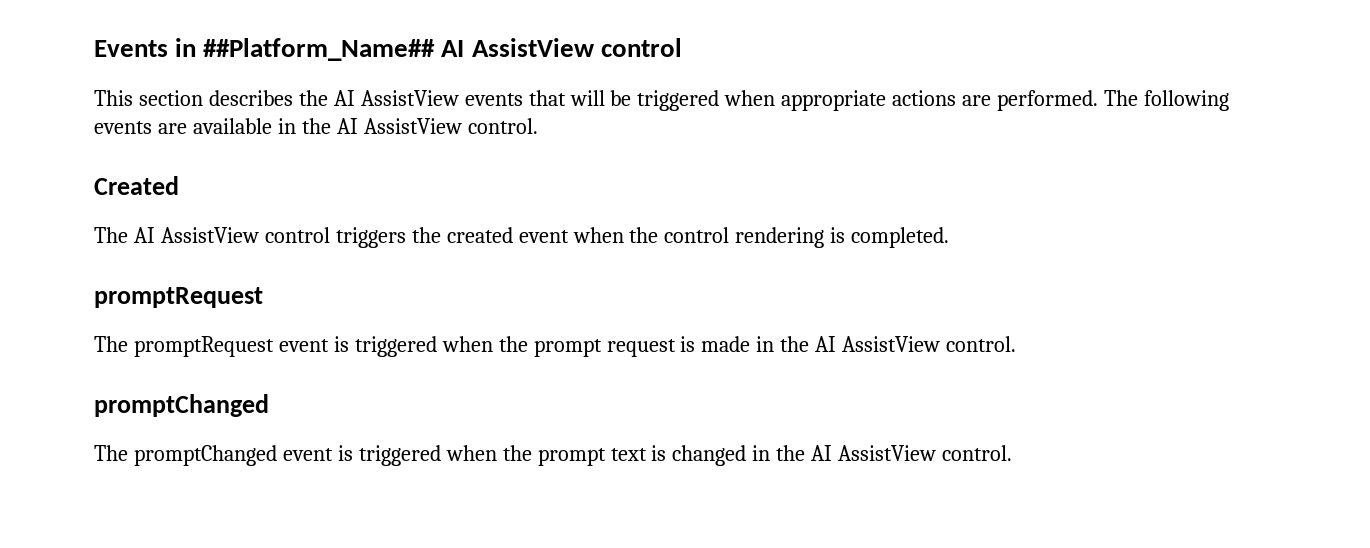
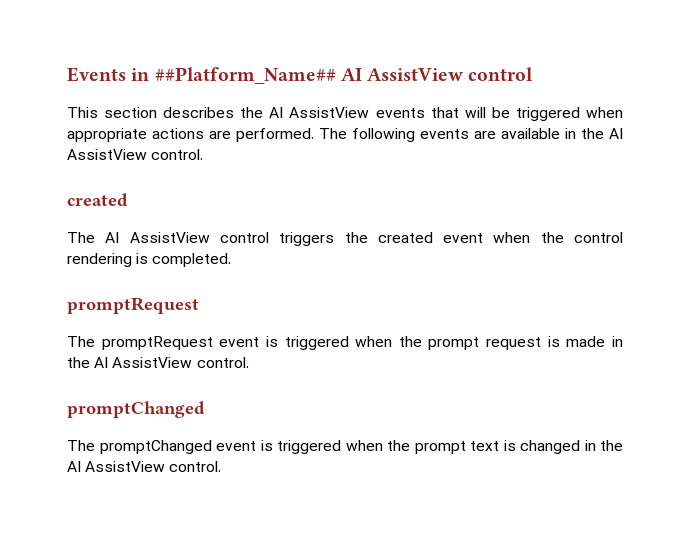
  The following events are available in the AI AssistView control.
- Created
+ created

